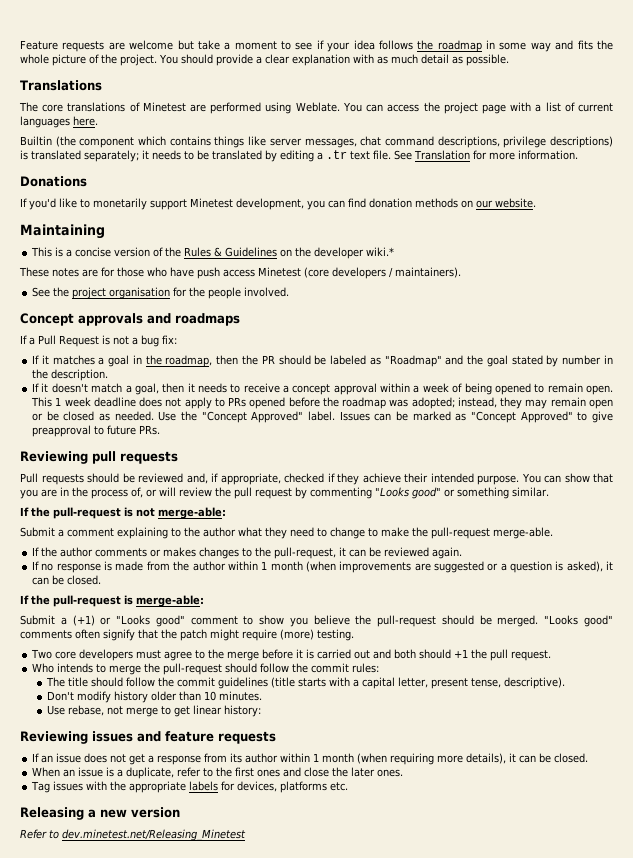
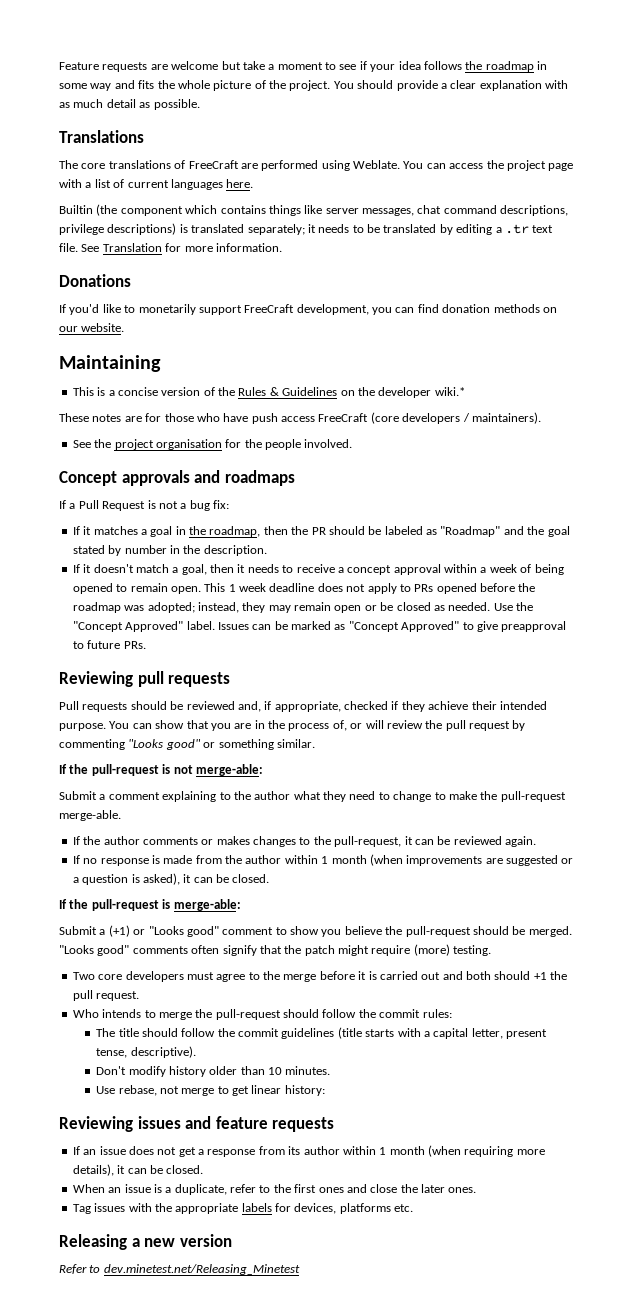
- The core translations of Minetest are performed using Weblate.
+ The core translations of FreeCraft are performed using Weblate.
- If you'd like to monetarily support Minetest development, you can find donation methods on our website.
+ If you'd like to monetarily support FreeCraft development, you can find donation methods on our website.
- These notes are for those who have push access Minetest (core developers / maintainers).
+ These notes are for those who have push access FreeCraft (core developers / maintainers).

